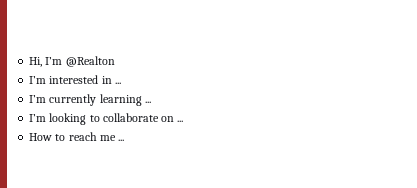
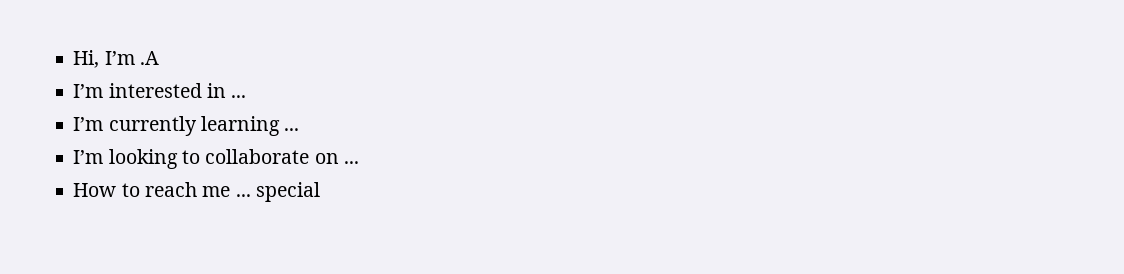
- Hi, I’m @Realton
+ Hi, I’m .A
- How to reach me ...
+ How to reach me ... special

